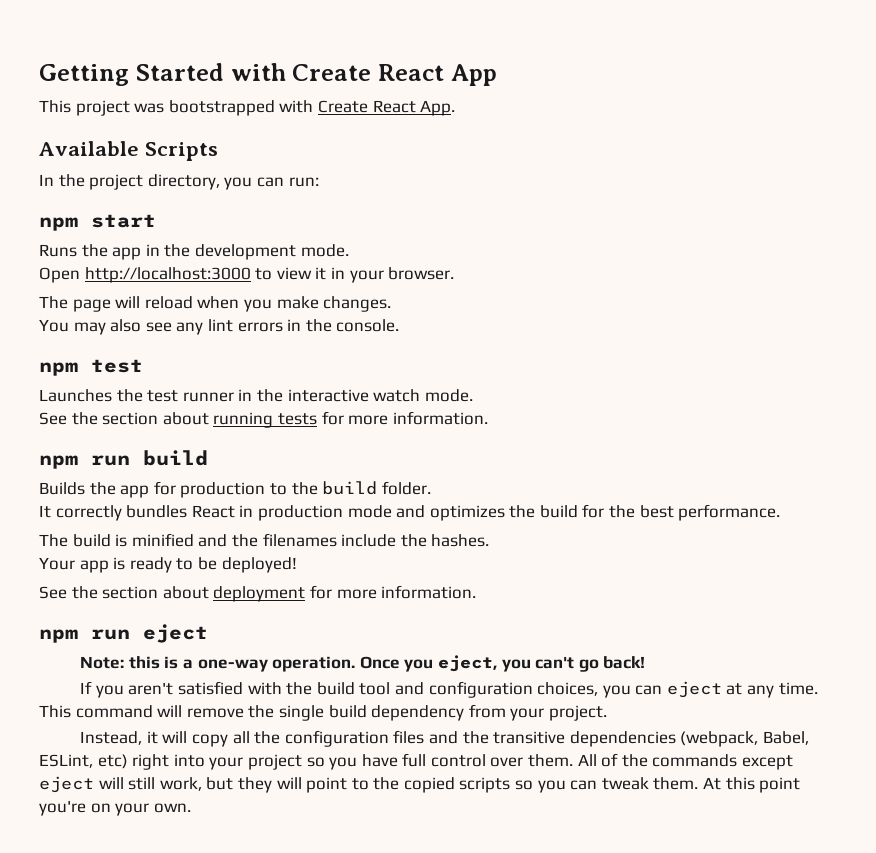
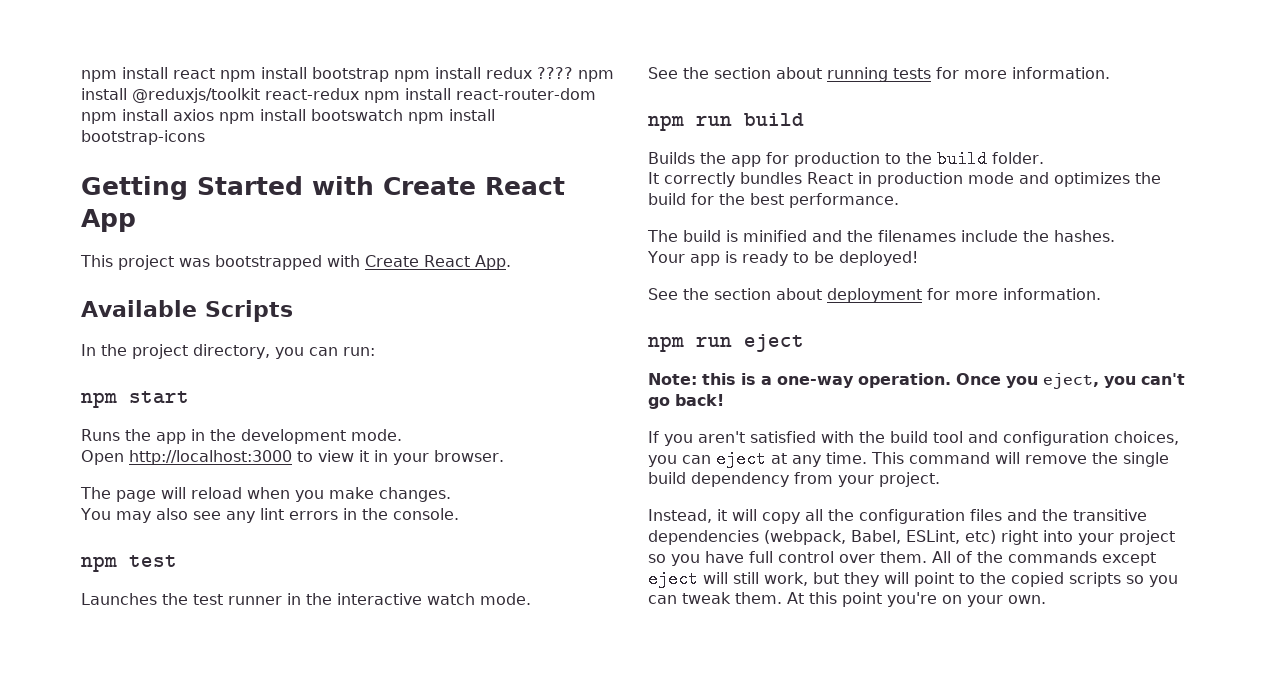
+ npm install react npm install bootstrap npm install redux ???? npm install @reduxjs/toolkit react-redux npm install react-router-dom npm install axios npm install bootswatch npm install bootstrap-icons

